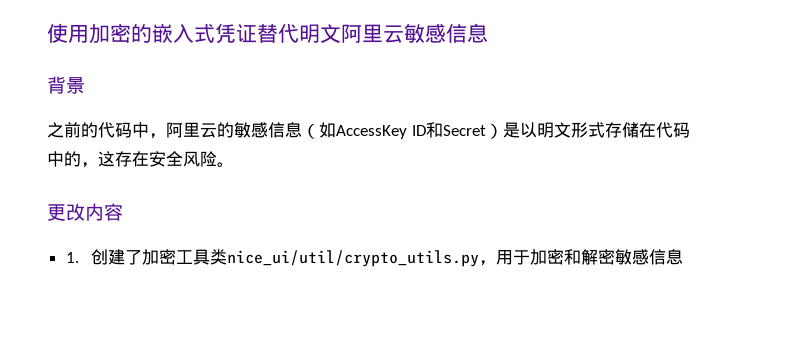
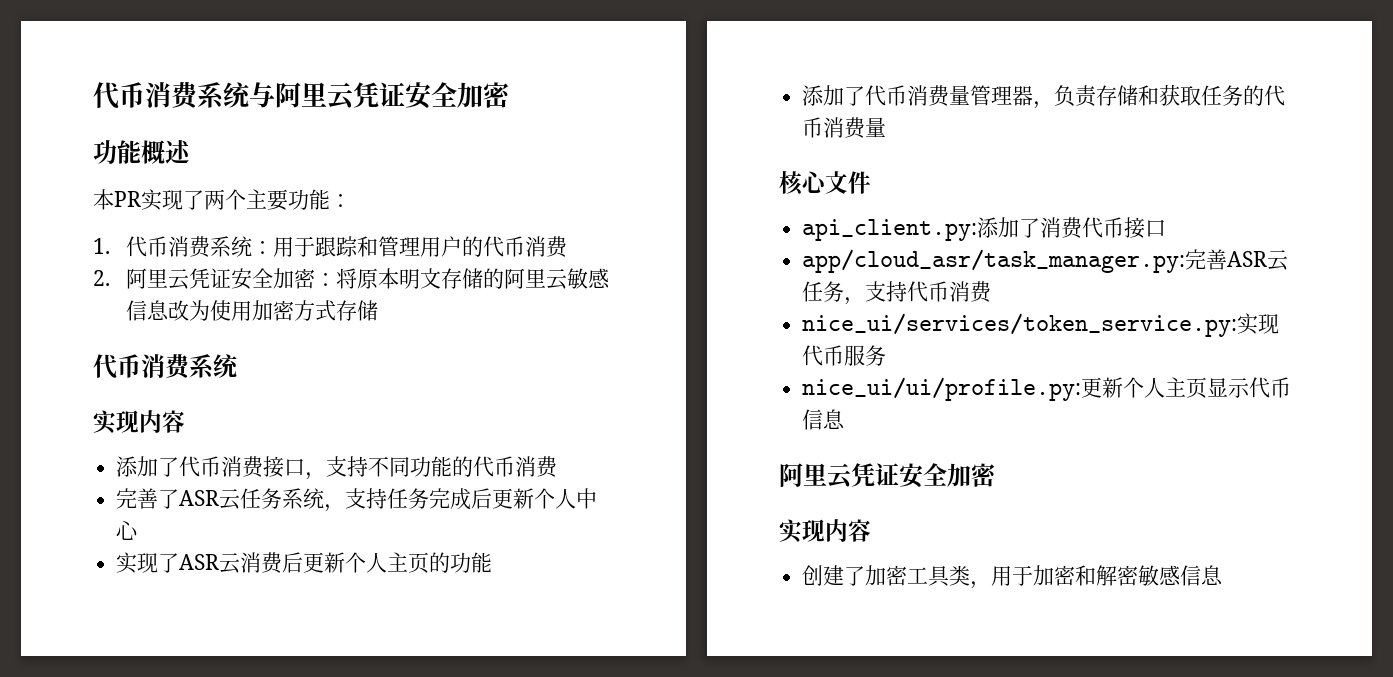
- 使用加密的嵌入式凭证替代明文阿里云敏感信息
- 背景
- 之前的代码中，阿里云的敏感信息（如AccessKey ID和Secret）是以明文形式存储在代码中的，这存在安全风险。
- 更改内容
- 1.创建了加密工具类nice_ui/util/crypto_utils.py，用于加密和解密敏感信息
+ 代币消费系统与阿里云凭证安全加密
+ 功能概述
+ 本PR实现了两个主要功能：
+ 1.代币消费系统：用于跟踪和管理用户的代币消费
+ 2.阿里云凭证安全加密：将原本明文存储的阿里云敏感信息改为使用加密方式存储
+ 代币消费系统
+ 实现内容
+ 添加了代币消费接口，支持不同功能的代币消费
+ 完善了ASR云任务系统，支持任务完成后更新个人中心
+ 实现了ASR云消费后更新个人主页的功能
+ 添加了代币消费量管理器，负责存储和获取任务的代币消费量
+ 核心文件
+ api_client.py:添加了消费代币接口
+ app/cloud_asr/task_manager.py:完善ASR云任务，支持代币消费
+ nice_ui/services/token_service.py:实现代币服务
+ nice_ui/ui/profile.py:更新个人主页显示代币信息
+ 阿里云凭证安全加密
+ 实现内容
+ 创建了加密工具类，用于加密和解密敏感信息

